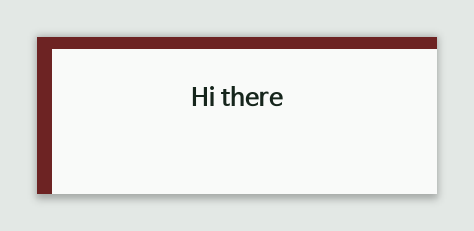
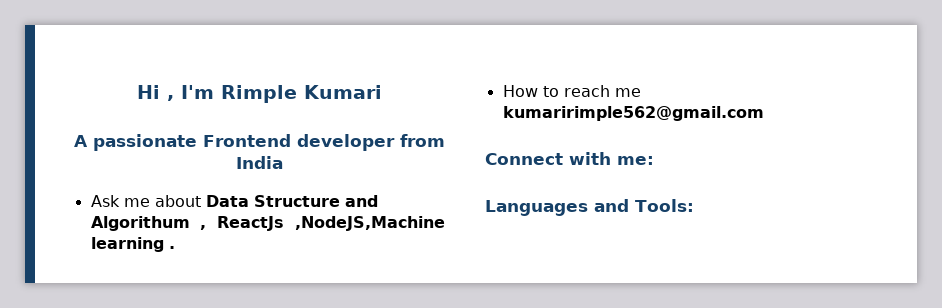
- Hi there
+ Hi , I'm Rimple Kumari
+ A passionate Frontend developer from India
+ Ask me about Data Structure and Algorithum , ReactJs ,NodeJS,Machine learning .
+ How to reach me kumaririmple562@gmail.com
+ Connect with me:
+ Languages and Tools:

